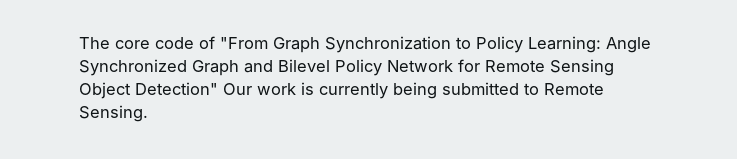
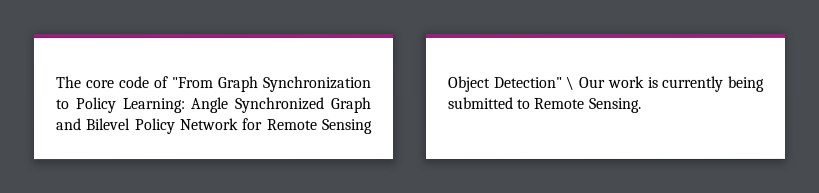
- The core code of "From Graph Synchronization to Policy Learning: Angle Synchronized Graph and Bilevel Policy Network for Remote Sensing Object Detection" Our work is currently being submitted to Remote Sensing.
+ The core code of "From Graph Synchronization to Policy Learning: Angle Synchronized Graph and Bilevel Policy Network for Remote Sensing Object Detection" \ Our work is currently being submitted to Remote Sensing.

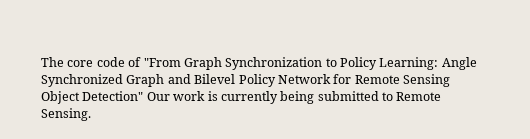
- The core code of "From Graph Synchronization to Policy Learning: Angle Synchronized Graph and Bilevel Policy Network for Remote Sensing Object Detection" \ Our work is currently being submitted to Remote Sensing.
+ The core code of "From Graph Synchronization to Policy Learning: Angle Synchronized Graph and Bilevel Policy Network for Remote Sensing Object Detection" Our work is currently being submitted to Remote Sensing.

